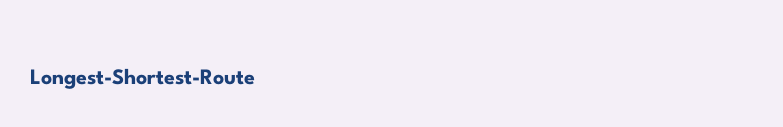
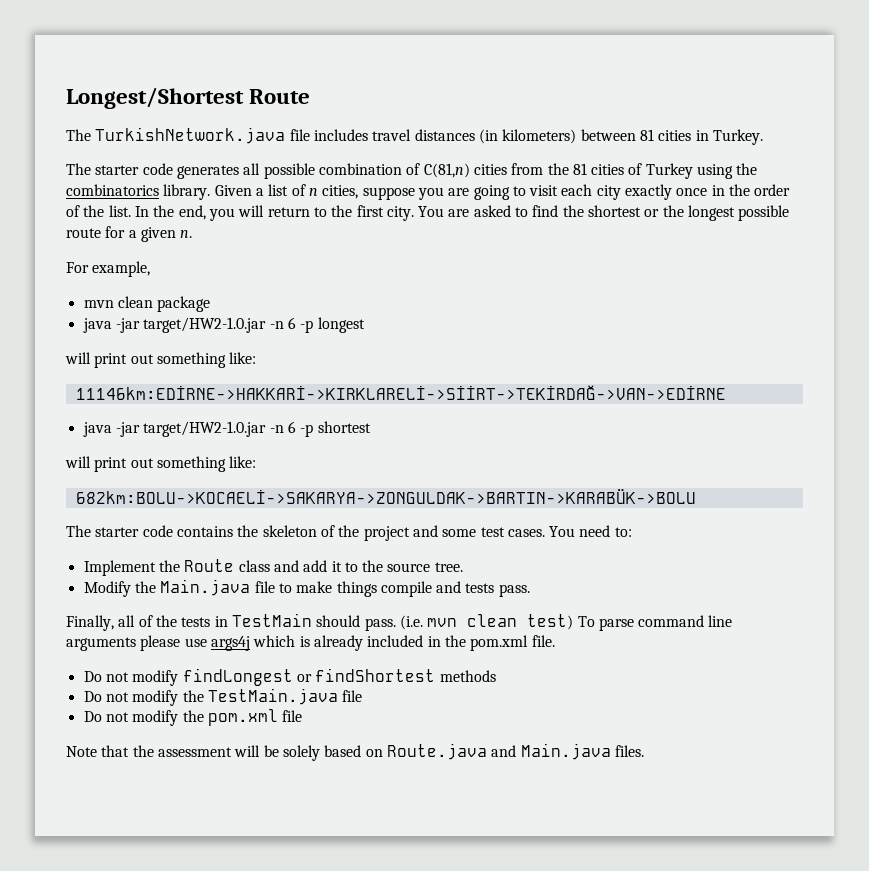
- Longest-Shortest-Route
+ Longest/Shortest Route
+ The TurkishNetwork.java file includes travel distances (in kilometers) between 81 cities in Turkey.
+ The starter code generates all possible combination of C(81,n) cities from the 81 cities of Turkey using the combinatorics library. Given a list of n cities, suppose you are going to visit each city exactly once in the order of the list. In the end, you will return to the first city. You are asked to find the shortest or the longest possible route for a given n.
+ For example,
+ mvn clean package
+ java -jar target/HW2-1.0.jar -n 6 -p longest
+ will print out something like:
+ 11146km:EDİRNE->HAKKARİ->KIRKLARELİ->SİİRT->TEKİRDAĞ->VAN->EDİRNE
+ java -jar target/HW2-1.0.jar -n 6 -p shortest
+ will print out something like:
+ 682km:BOLU->KOCAELİ->SAKARYA->ZONGULDAK->BARTIN->KARABÜK->BOLU
+ The starter code contains the skeleton of the project and some test cases. You need to:
+ Implement the Route class and add it to the source tree.
+ Modify the Main.java file to make things compile and tests pass.
+ Finally, all of the tests in TestMain should pass. (i.e. mvn clean test) To parse command line arguments please use args4j which is already included in the pom.xml file.
+ Do not modify findLongest or findShortest methods
+ Do not modify the TestMain.java file
+ Do not modify the pom.xml file
+ Note that the assessment will be solely based on Route.java and Main.java files.

